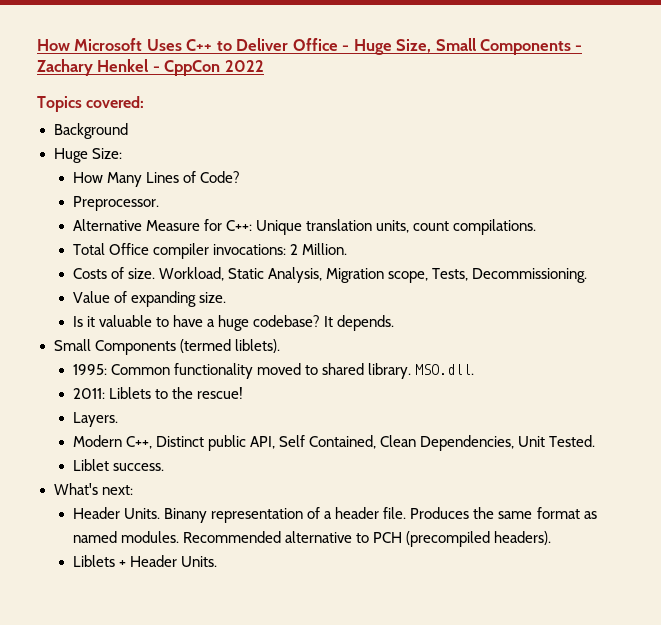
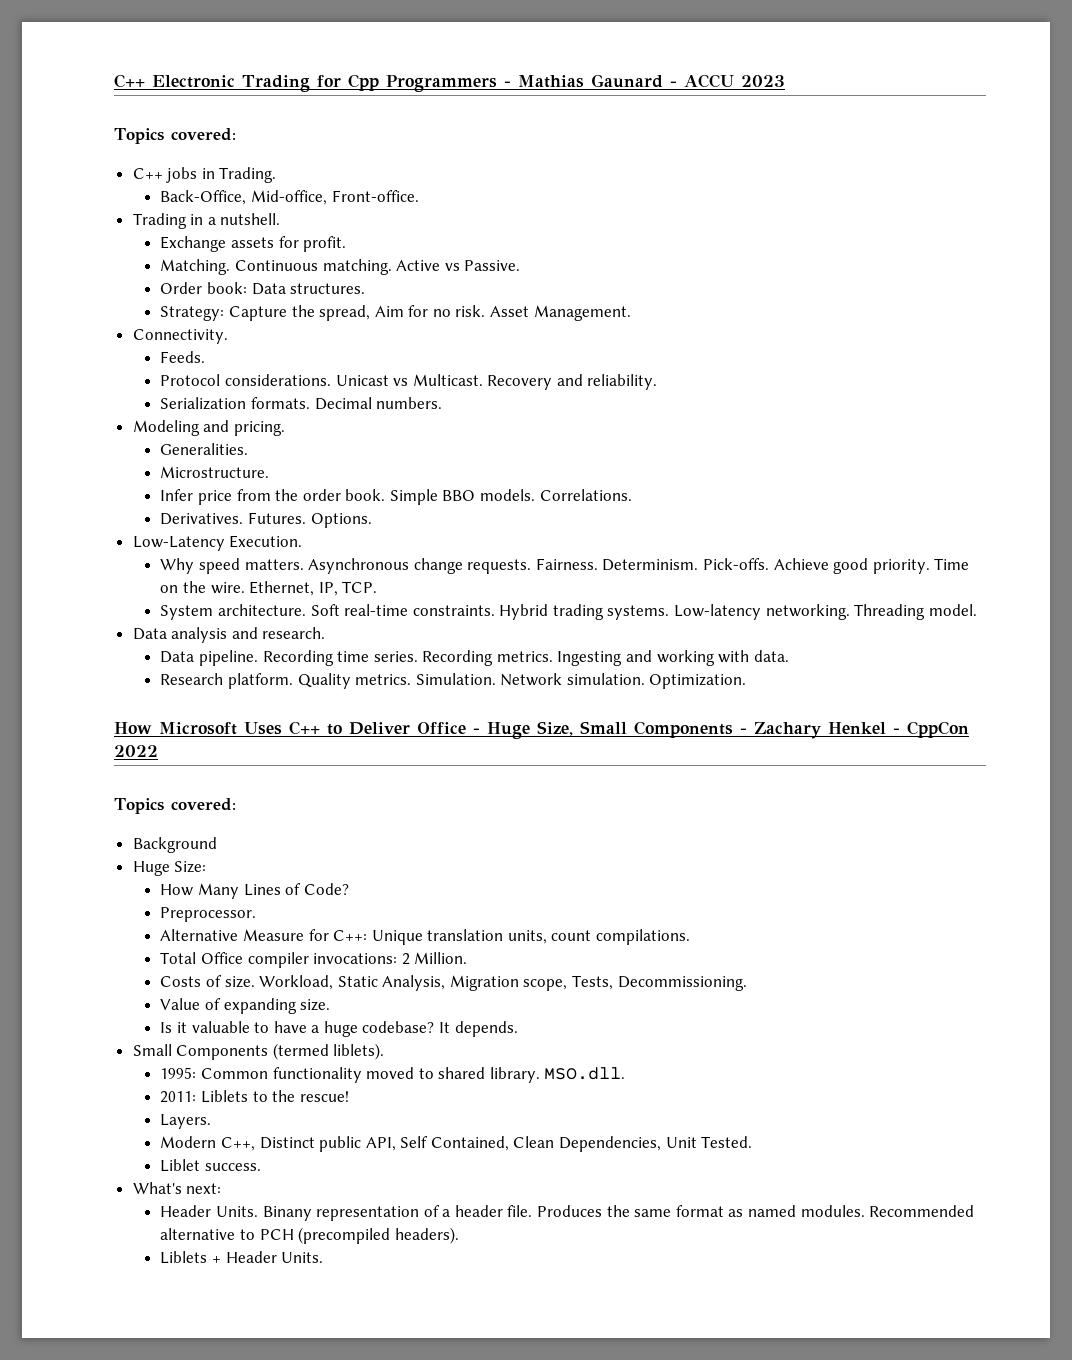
+ C++ Electronic Trading for Cpp Programmers - Mathias Gaunard - ACCU 2023
+ Topics covered:
+ C++ jobs in Trading.
+ Back-Office, Mid-office, Front-office.
+ Trading in a nutshell.
+ Exchange assets for profit.
+ Matching. Continuous matching. Active vs Passive.
+ Order book: Data structures.
+ Strategy: Capture the spread, Aim for no risk. Asset Management.
+ Connectivity.
+ Feeds.
+ Protocol considerations. Unicast vs Multicast. Recovery and reliability.
+ Serialization formats. Decimal numbers.
+ Modeling and pricing.
+ Generalities.
+ Microstructure.
+ Infer price from the order book. Simple BBO models. Correlations.
+ Derivatives. Futures. Options.
+ Low-Latency Execution.
+ Why speed matters. Asynchronous change requests. Fairness. Determinism. Pick-offs. Achieve good priority. Time on the wire. Ethernet, IP, TCP.
+ System architecture. Soft real-time constraints. Hybrid trading systems. Low-latency networking. Threading model.
+ Data analysis and research.
+ Data pipeline. Recording time series. Recording metrics. Ingesting and working with data.
+ Research platform. Quality metrics. Simulation. Network simulation. Optimization.

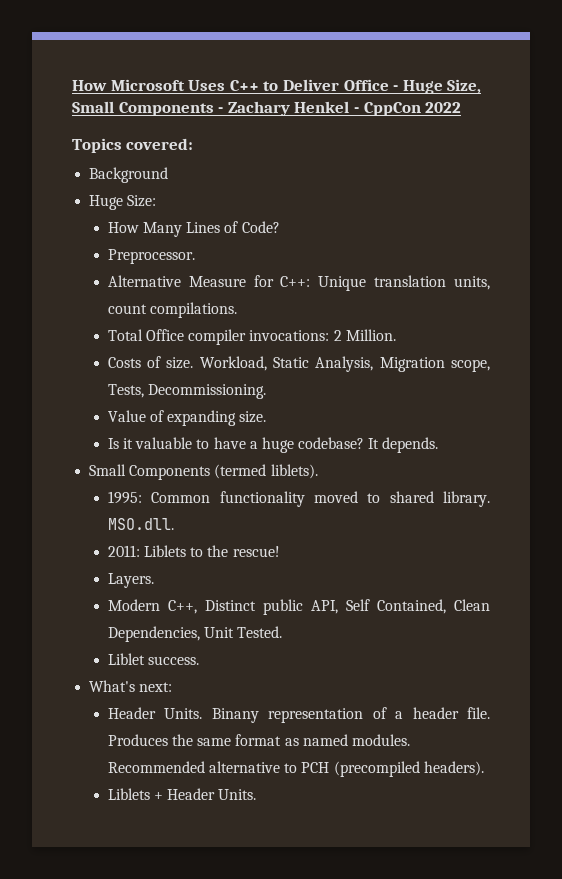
- C++ Electronic Trading for Cpp Programmers - Mathias Gaunard - ACCU 2023
- Topics covered:
- C++ jobs in Trading.
- Back-Office, Mid-office, Front-office.
- Trading in a nutshell.
- Exchange assets for profit.
- Matching. Continuous matching. Active vs Passive.
- Order book: Data structures.
- Strategy: Capture the spread, Aim for no risk. Asset Management.
- Connectivity.
- Feeds.
- Protocol considerations. Unicast vs Multicast. Recovery and reliability.
- Serialization formats. Decimal numbers.
- Modeling and pricing.
- Generalities.
- Microstructure.
- Infer price from the order book. Simple BBO models. Correlations.
- Derivatives. Futures. Options.
- Low-Latency Execution.
- Why speed matters. Asynchronous change requests. Fairness. Determinism. Pick-offs. Achieve good priority. Time on the wire. Ethernet, IP, TCP.
- System architecture. Soft real-time constraints. Hybrid trading systems. Low-latency networking. Threading model.
- Data analysis and research.
- Data pipeline. Recording time series. Recording metrics. Ingesting and working with data.
- Research platform. Quality metrics. Simulation. Network simulation. Optimization.

